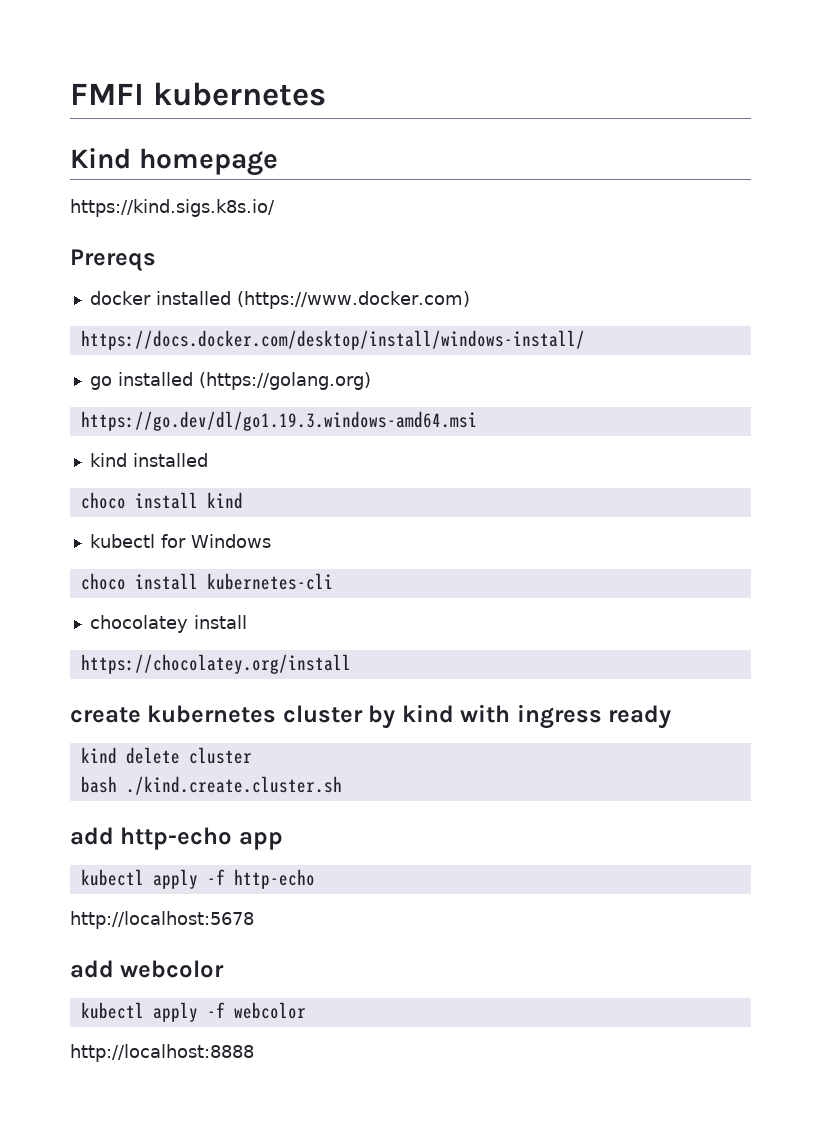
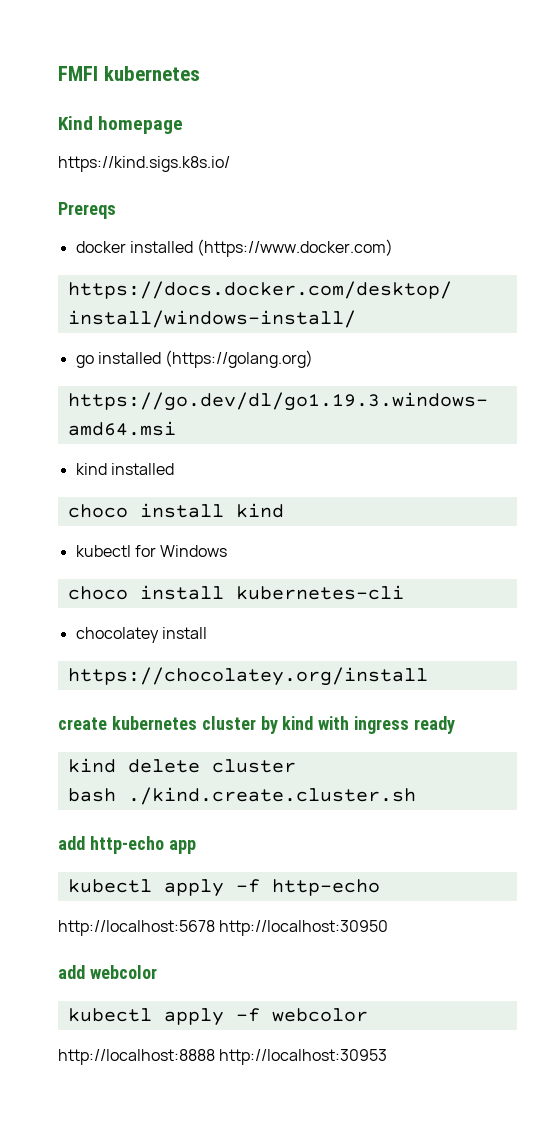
- http://localhost:5678
+ http://localhost:5678 http://localhost:30950
- http://localhost:8888
+ http://localhost:8888 http://localhost:30953

